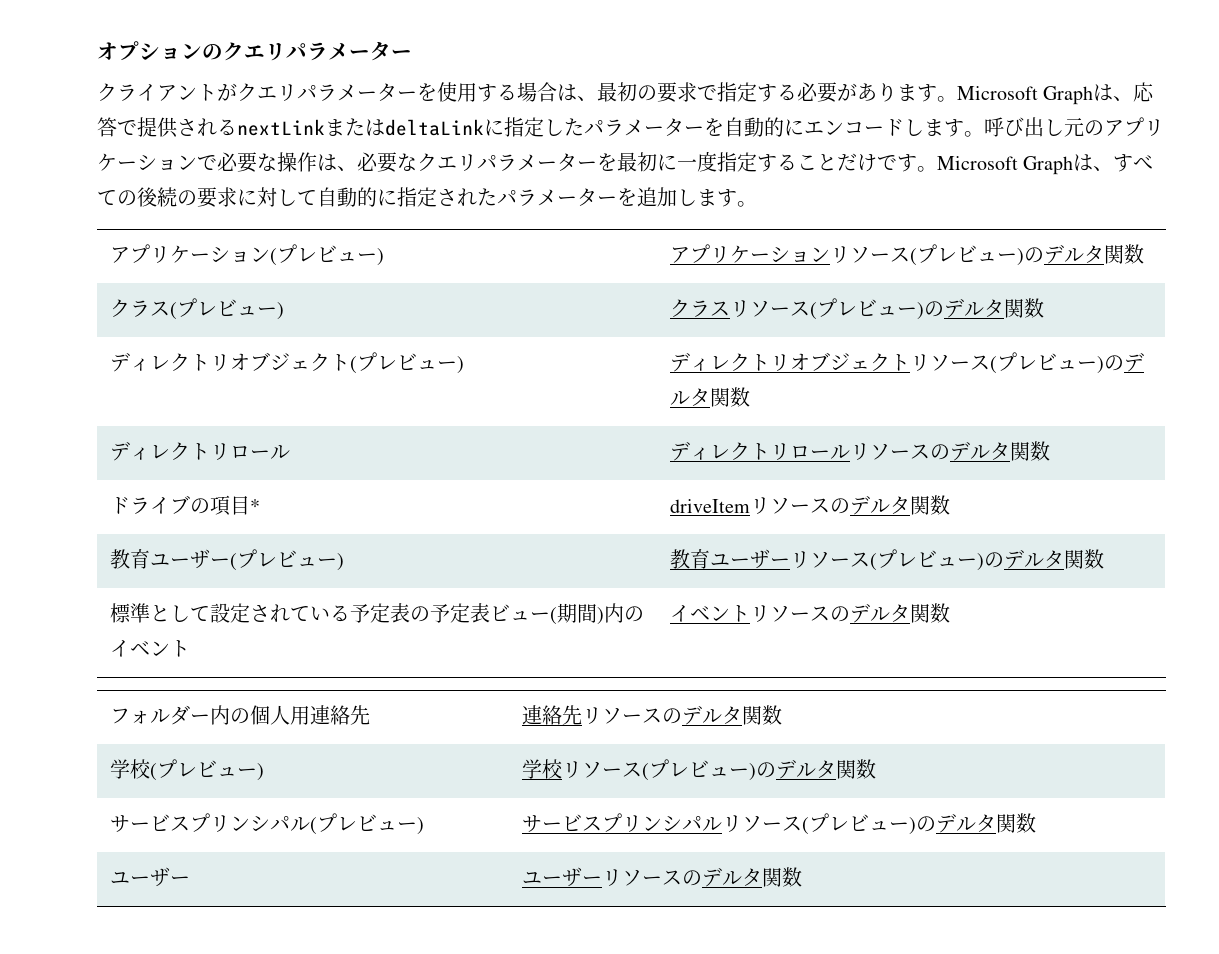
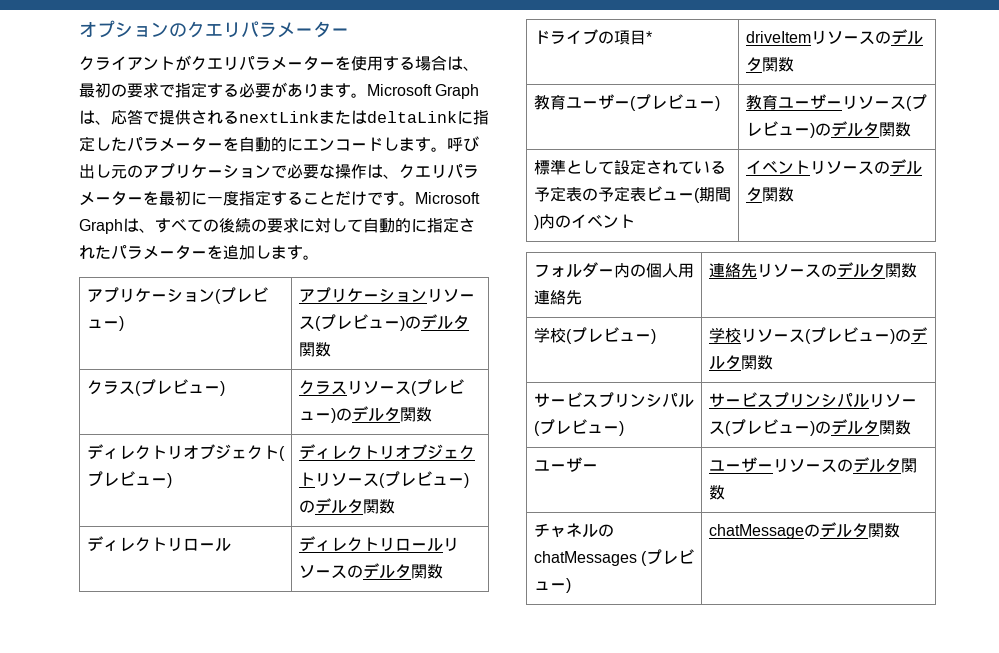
- 呼び出し元のアプリケーションで必要な操作は、必要なクエリパラメーターを最初に一度指定することだけです。
+ 呼び出し元のアプリケーションで必要な操作は、クエリパラメーターを最初に一度指定することだけです。
+ チャネルのchatMessages (プレビュー) | chatMessageのデルタ関数

